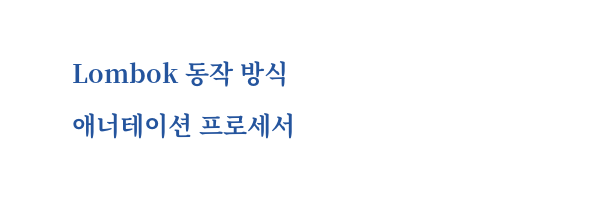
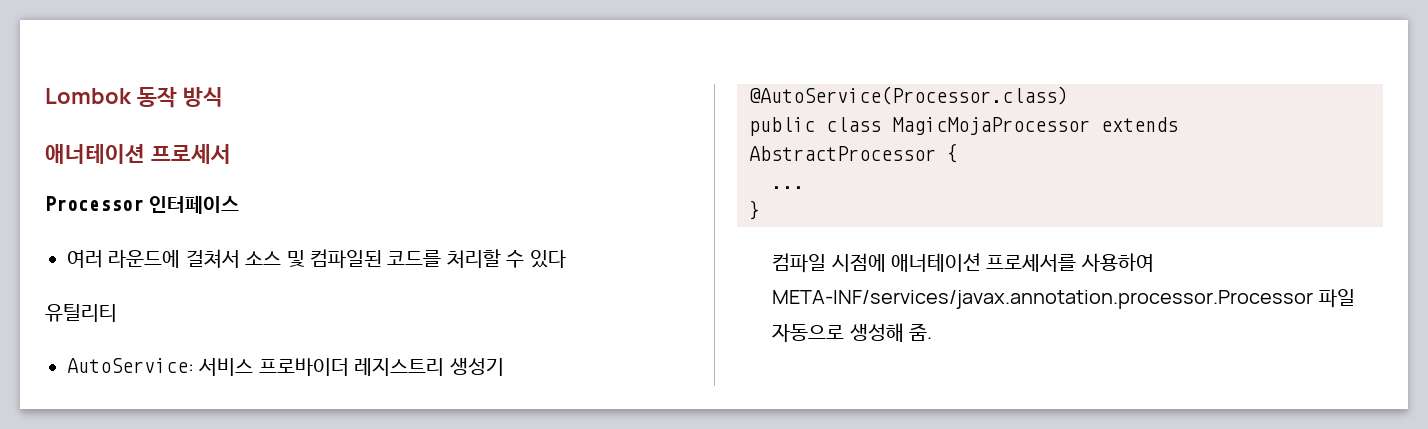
+ Processor 인터페이스
+ 여러 라운드에 걸쳐서 소스 및 컴파일된 코드를 처리할 수 있다
+ 유틸리티
+ AutoService: 서비스 프로바이더 레지스트리 생성기
+ @AutoService(Processor.class)
+ public class MagicMojaProcessor extends AbstractProcessor {
+ ...
+ }
+ 컴파일 시점에 애너테이션 프로세서를 사용하여 META-INF/services/javax.annotation.processor.Processor 파일 자동으로 생성해 줌.

